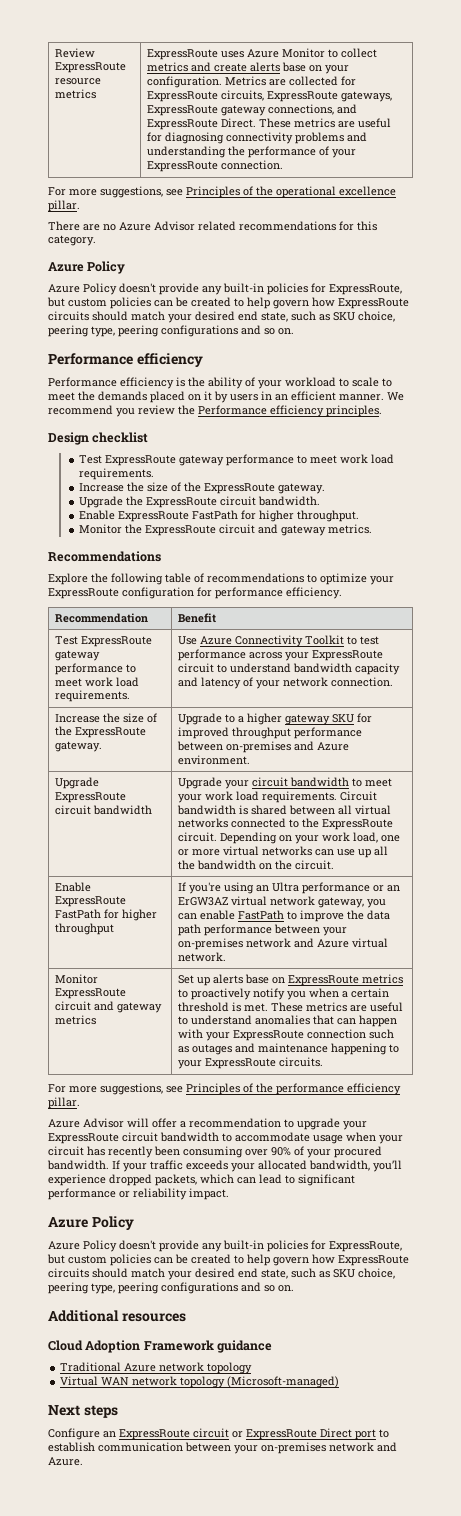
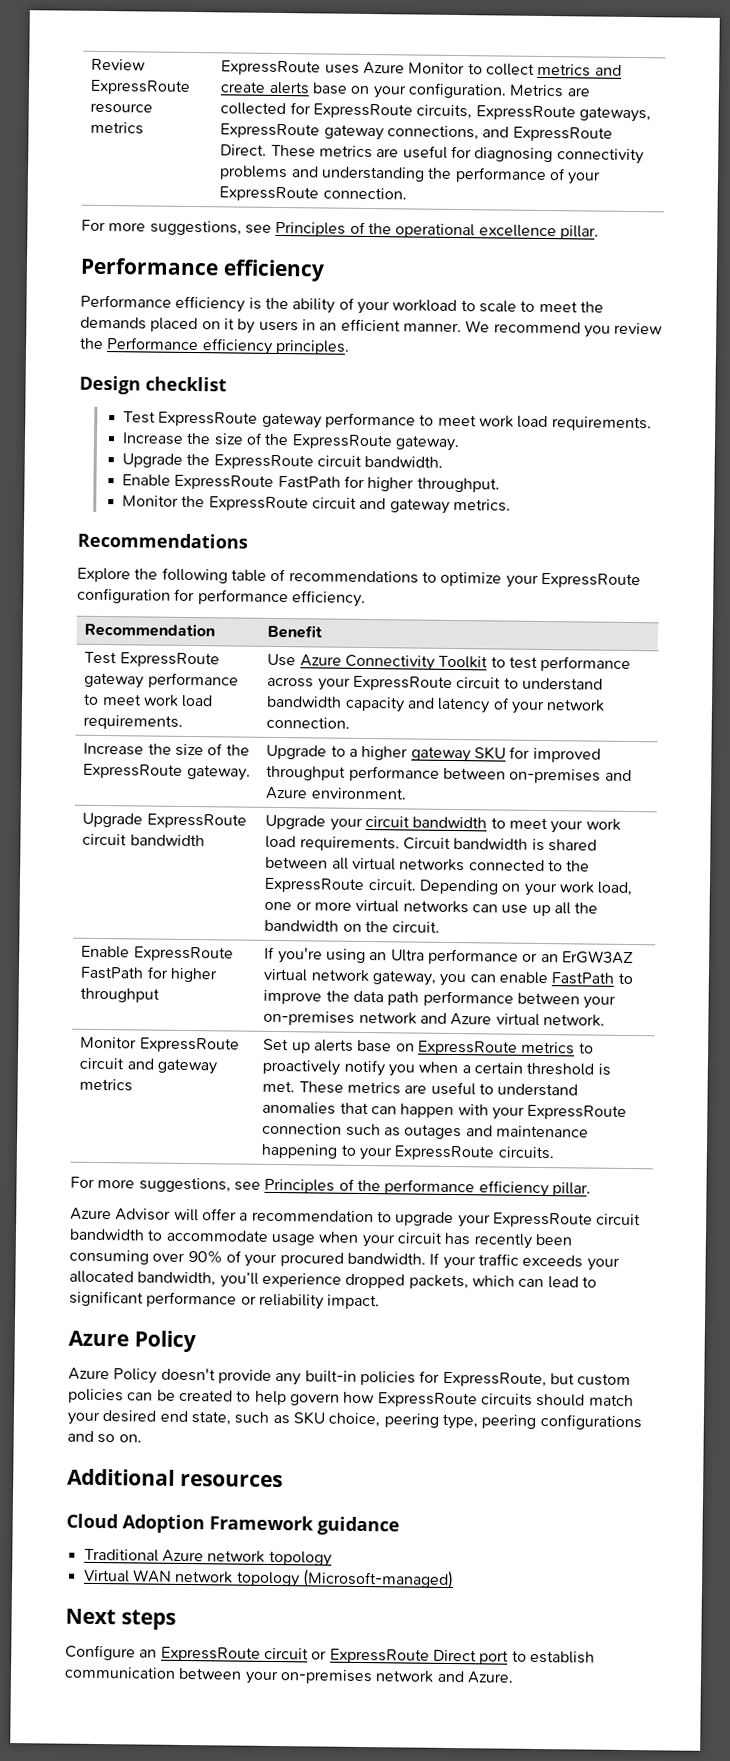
- There are no Azure Advisor related recommendations for this category.
- Azure Policy
- Azure Policy doesn't provide any built-in policies for ExpressRoute, but custom policies can be created to help govern how ExpressRoute circuits should match your desired end state, such as SKU choice, peering type, peering configurations and so on.

